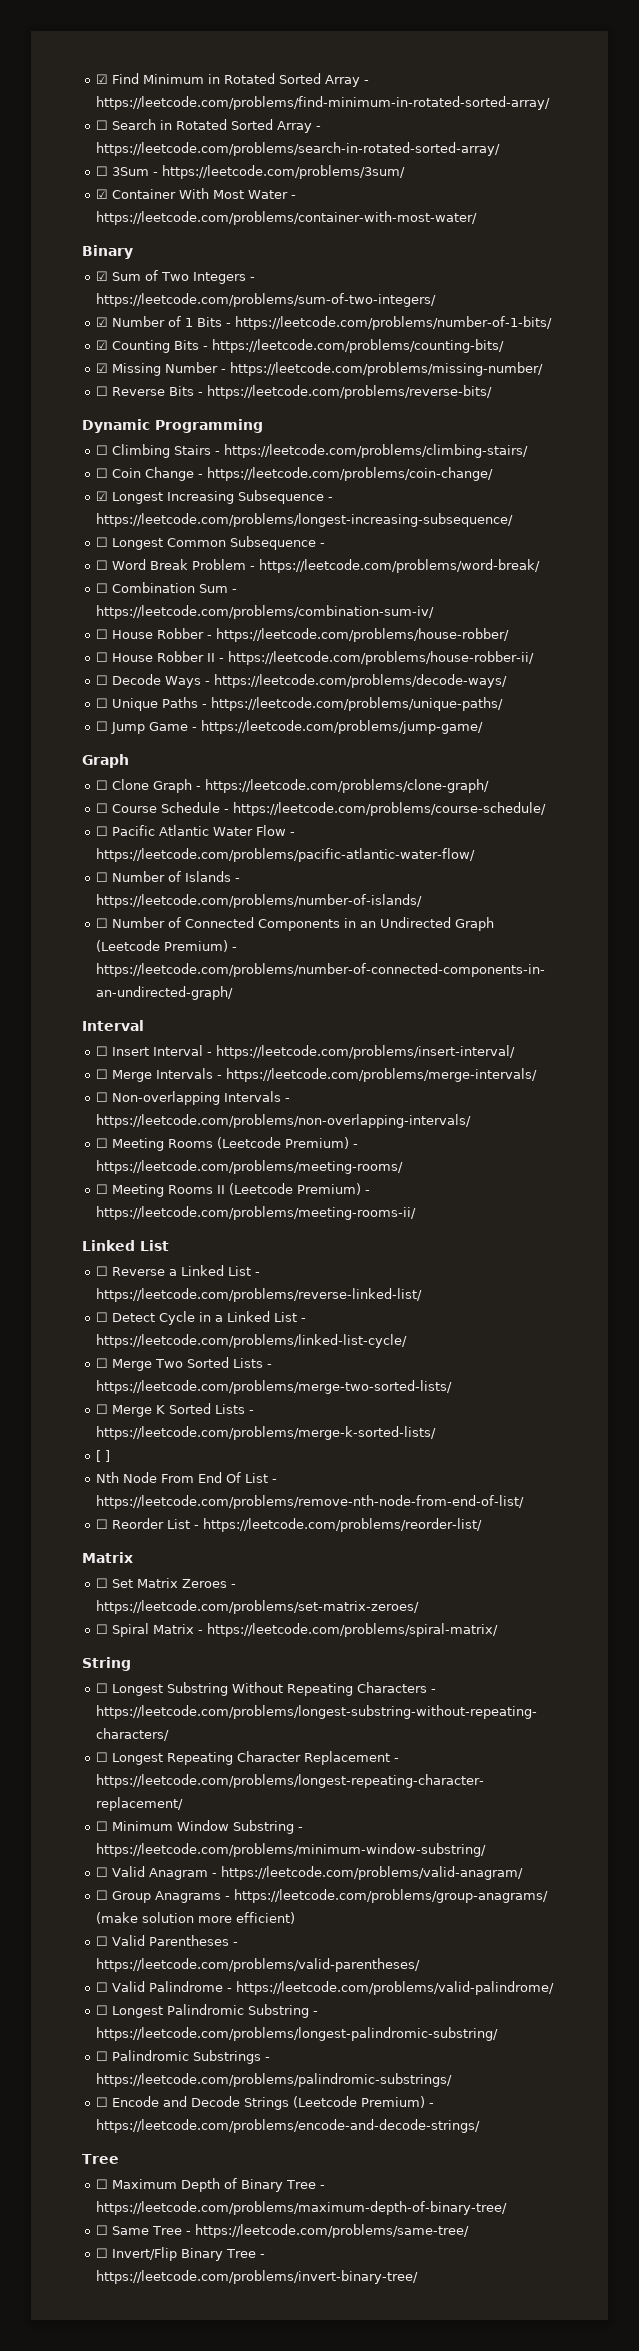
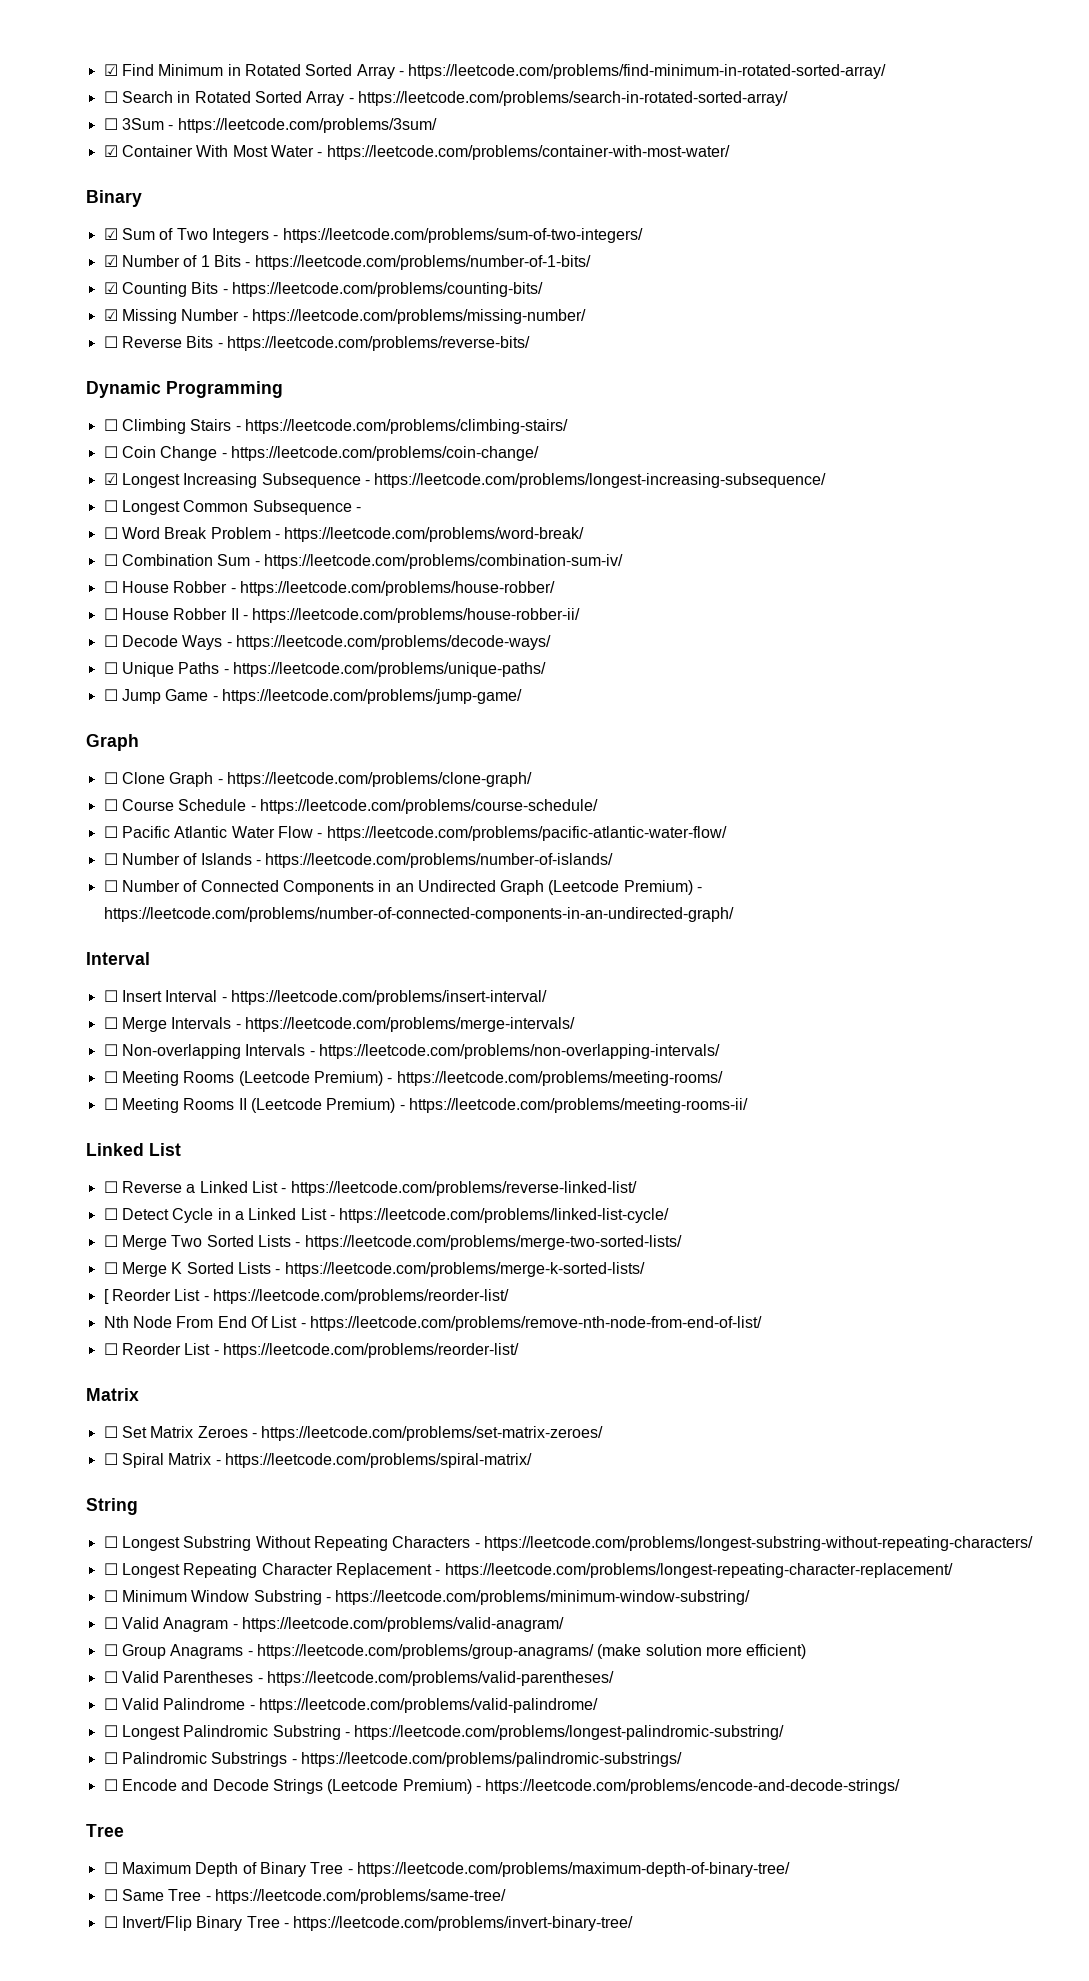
- [ ]
+ [ Reorder List - https://leetcode.com/problems/reorder-list/

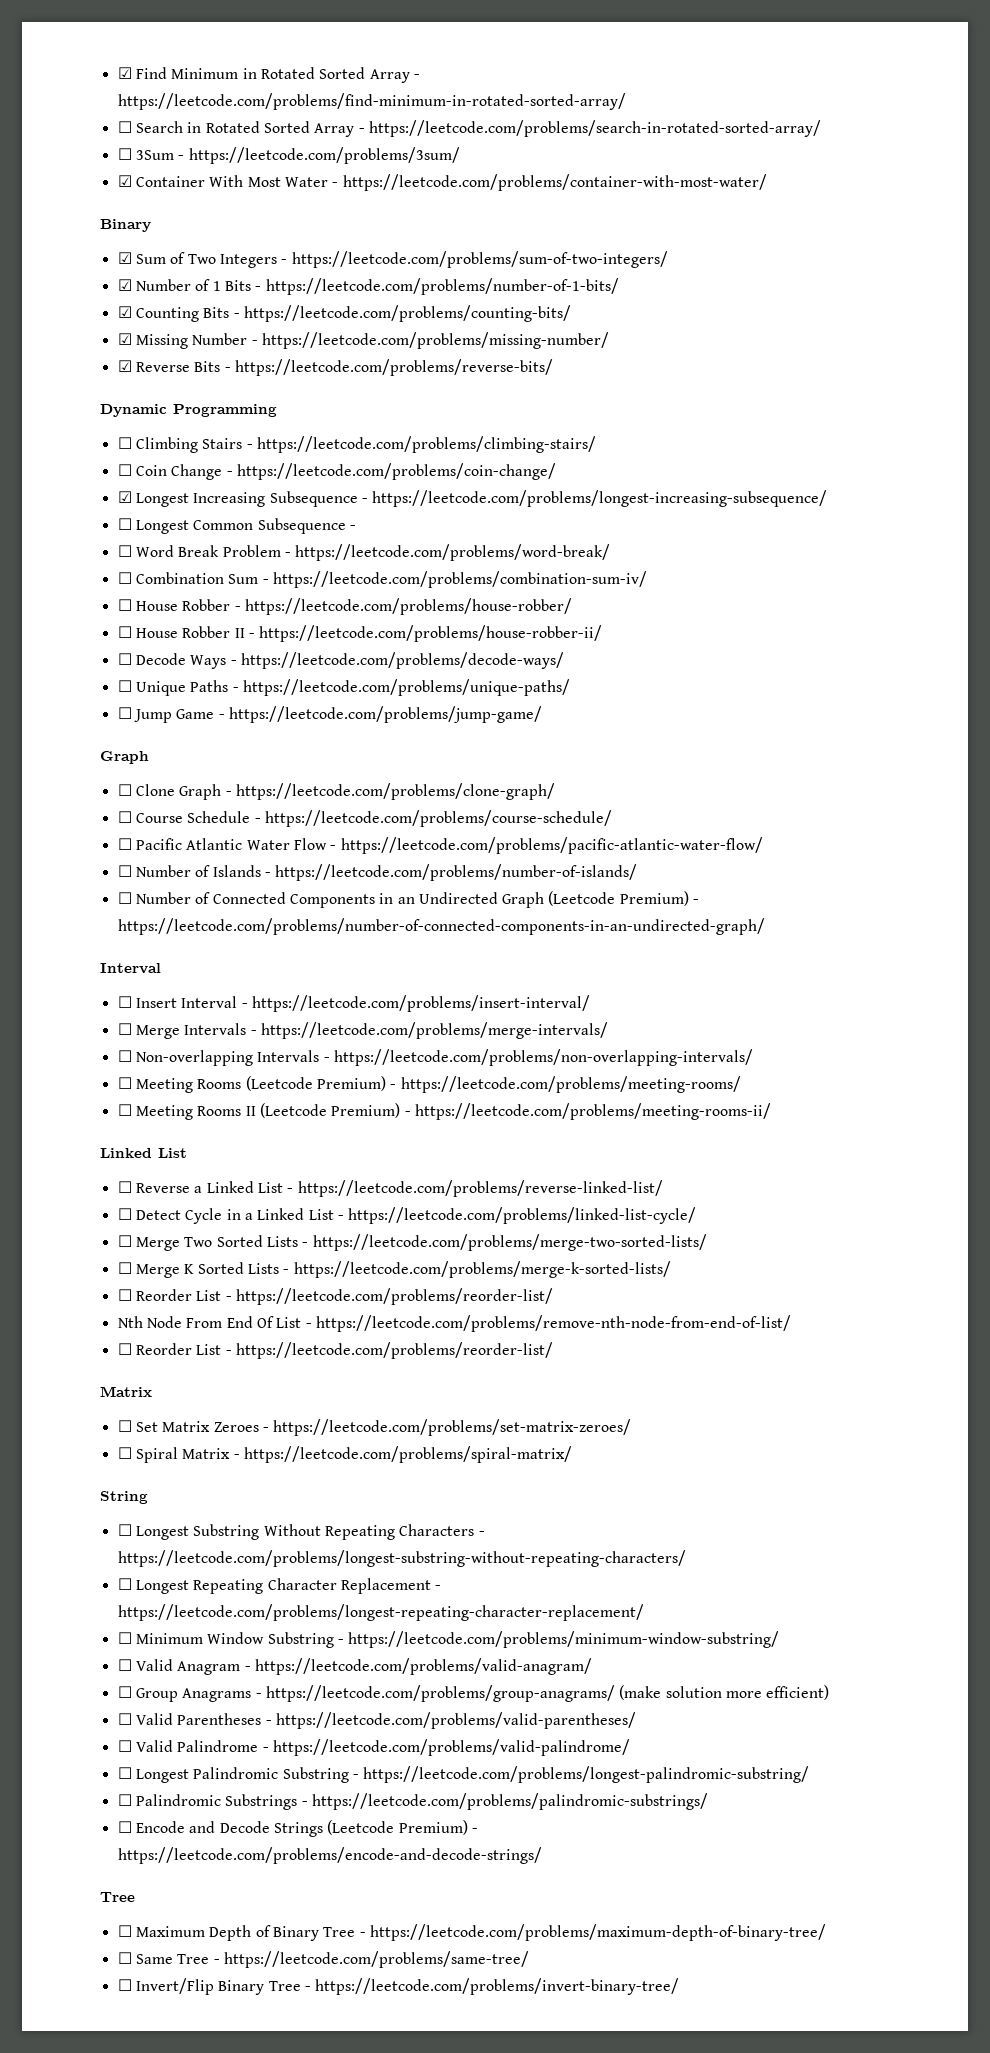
- ☐ Reverse Bits - https://leetcode.com/problems/reverse-bits/
+ ☑ Reverse Bits - https://leetcode.com/problems/reverse-bits/
  ☐ Merge K Sorted Lists - https://leetcode.com/problems/merge-k-sorted-lists/
- [ Reorder List - https://leetcode.com/problems/reorder-list/
+ ☐ Reorder List - https://leetcode.com/problems/reorder-list/

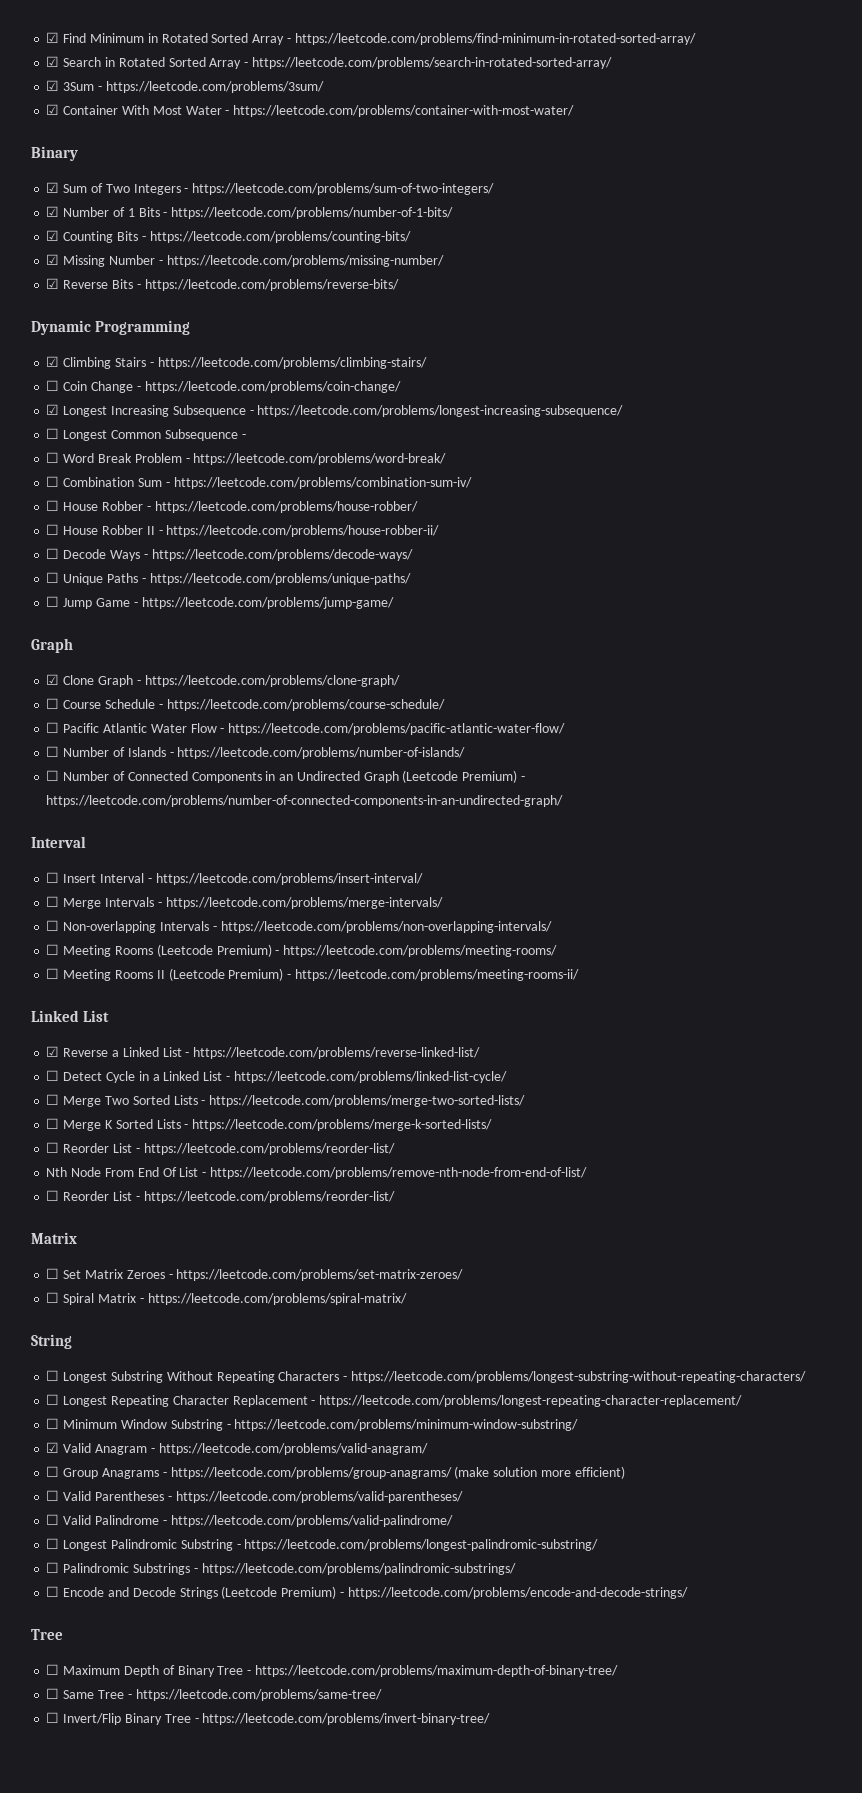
- ☐ Search in Rotated Sorted Array - https://leetcode.com/problems/search-in-rotated-sorted-array/
+ ☑ Search in Rotated Sorted Array - https://leetcode.com/problems/search-in-rotated-sorted-array/
- ☐ 3Sum - https://leetcode.com/problems/3sum/
+ ☑ 3Sum - https://leetcode.com/problems/3sum/
- ☐ Climbing Stairs - https://leetcode.com/problems/climbing-stairs/
+ ☑ Climbing Stairs - https://leetcode.com/problems/climbing-stairs/
- ☐ Clone Graph - https://leetcode.com/problems/clone-graph/
+ ☑ Clone Graph - https://leetcode.com/problems/clone-graph/
- ☐ Reverse a Linked List - https://leetcode.com/problems/reverse-linked-list/
+ ☑ Reverse a Linked List - https://leetcode.com/problems/reverse-linked-list/
- ☐ Valid Anagram - https://leetcode.com/problems/valid-anagram/
+ ☑ Valid Anagram - https://leetcode.com/problems/valid-anagram/

